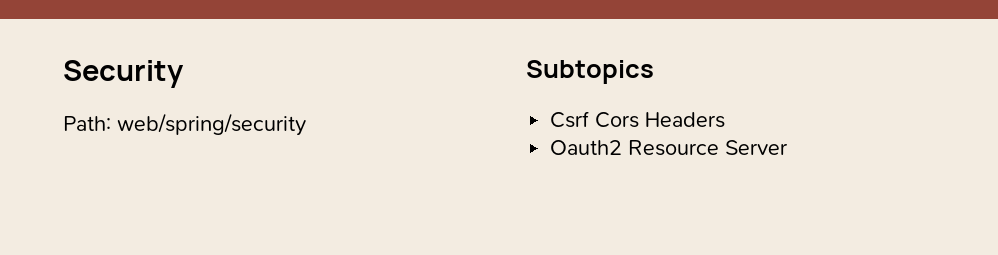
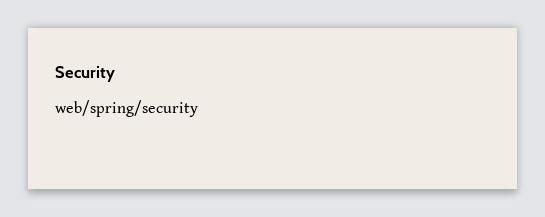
- Path: web/spring/security
+ web/spring/security
- Subtopics
- Csrf Cors Headers
- Oauth2 Resource Server

